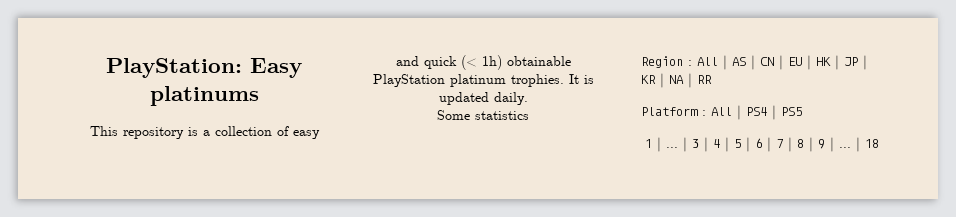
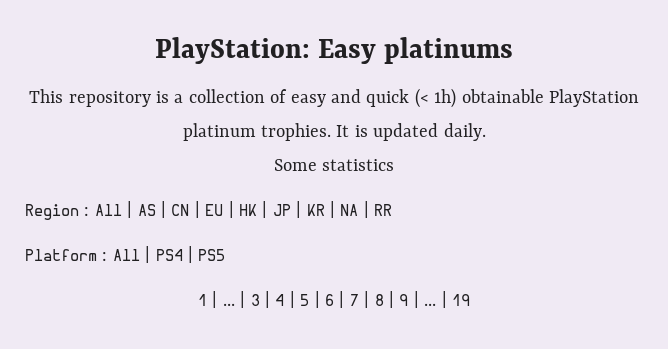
- | 18
+ | 19

